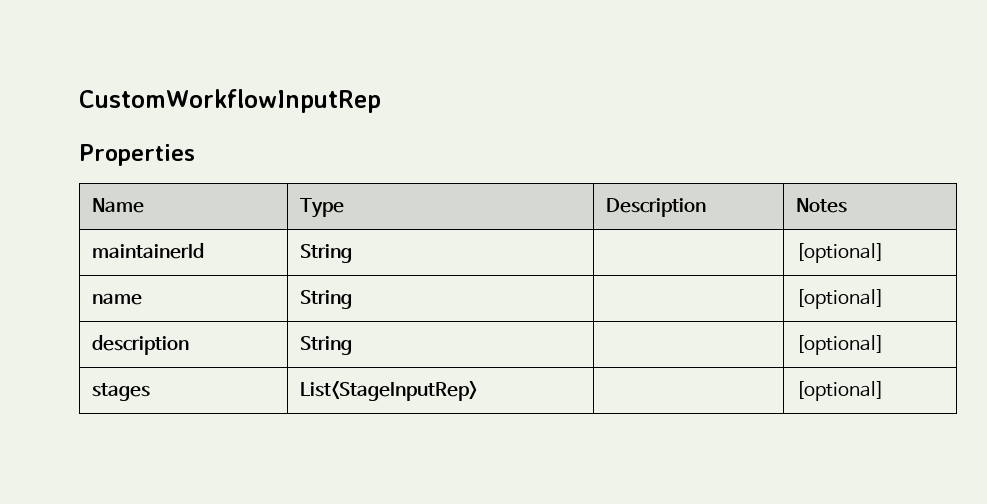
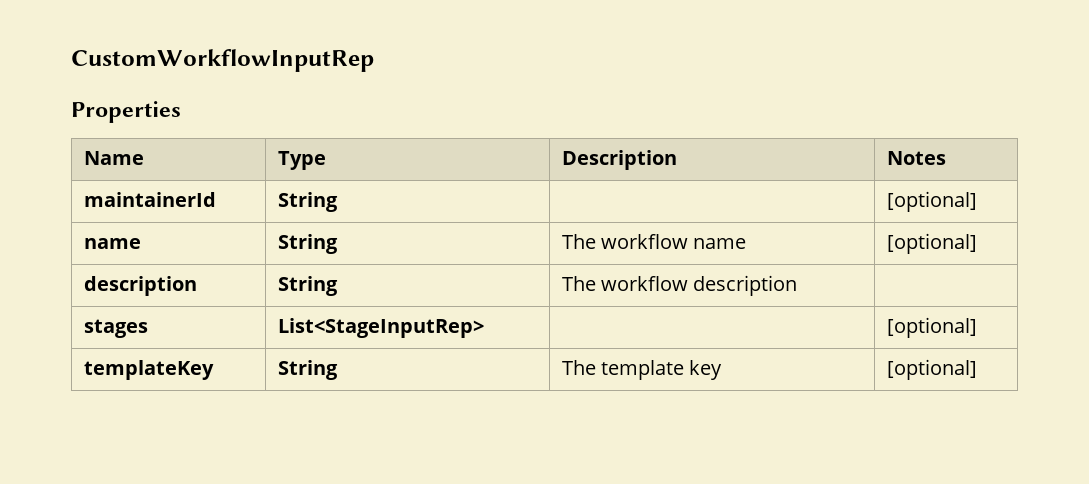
- name | String | | [optional]
+ name | String | The workflow name | [optional]
- description | String | | [optional]
+ description | String | The workflow description |
+ templateKey | String | The template key | [optional]

